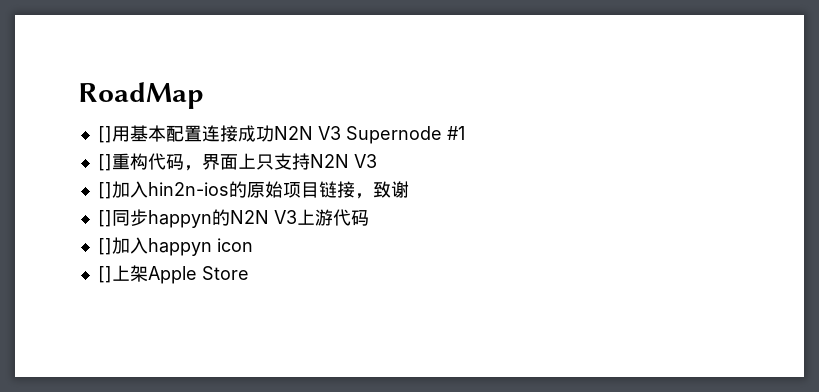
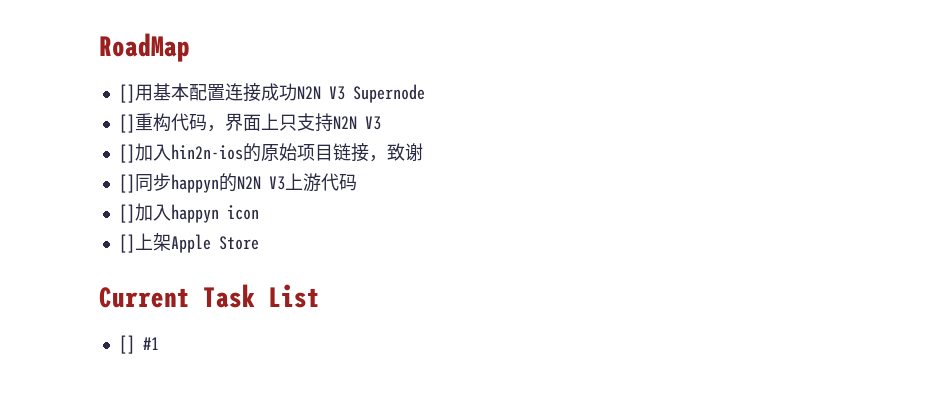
- []用基本配置连接成功N2N V3 Supernode #1
+ []用基本配置连接成功N2N V3 Supernode
+ Current Task List
+ [] #1

